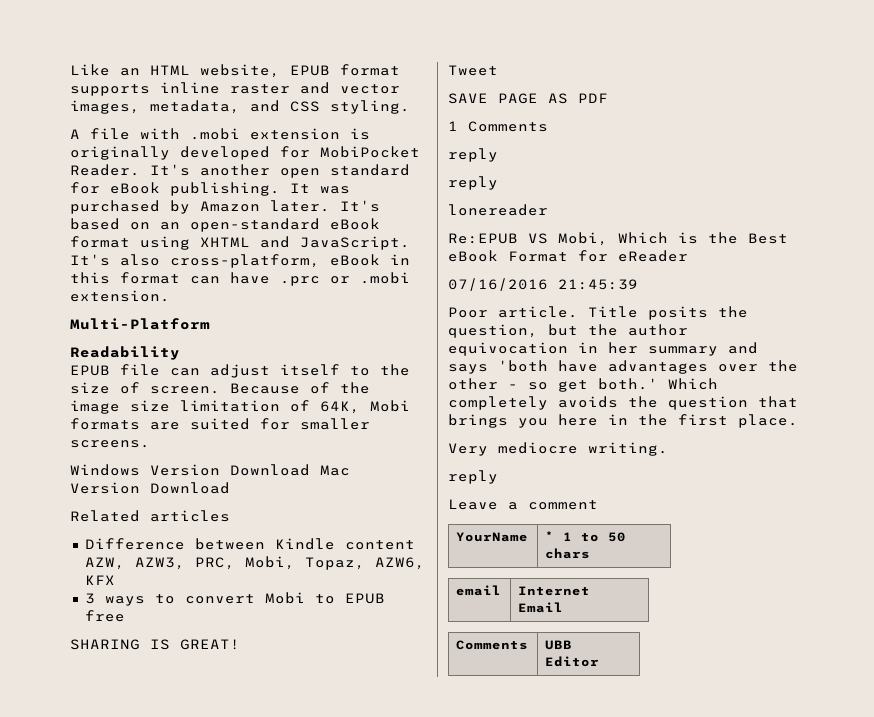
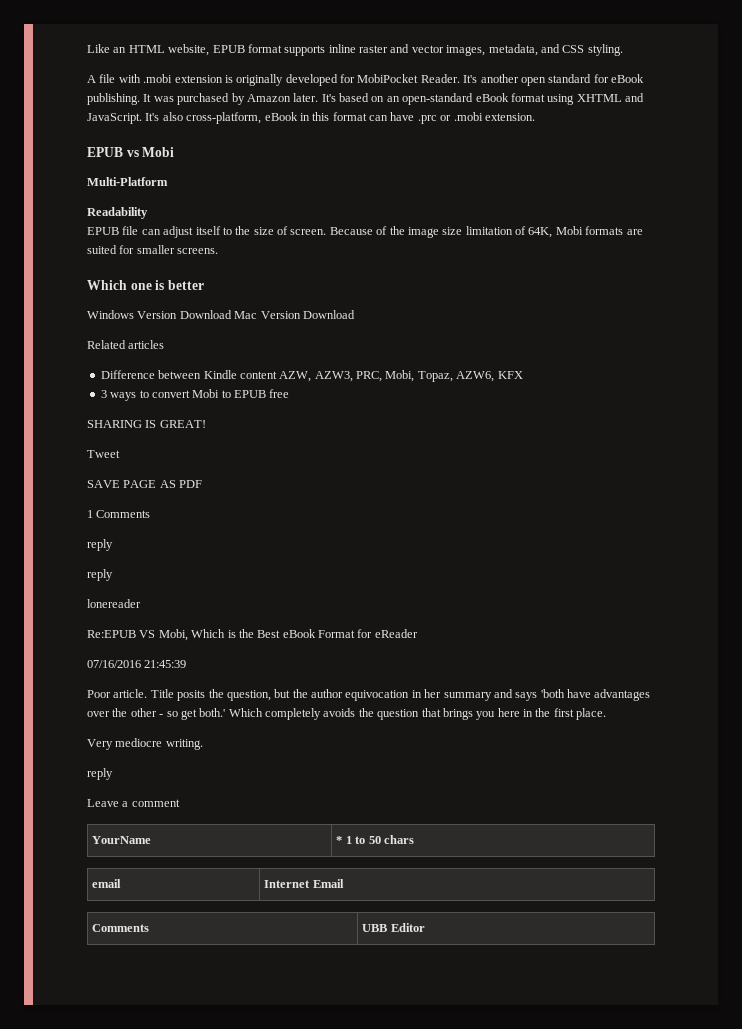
+ EPUB vs Mobi
+ Which one is better

